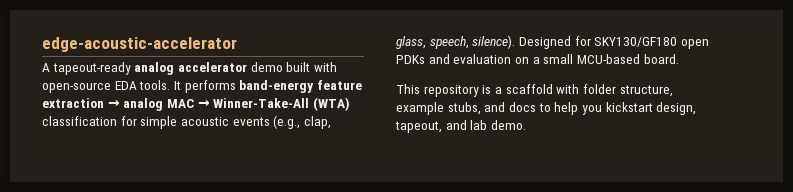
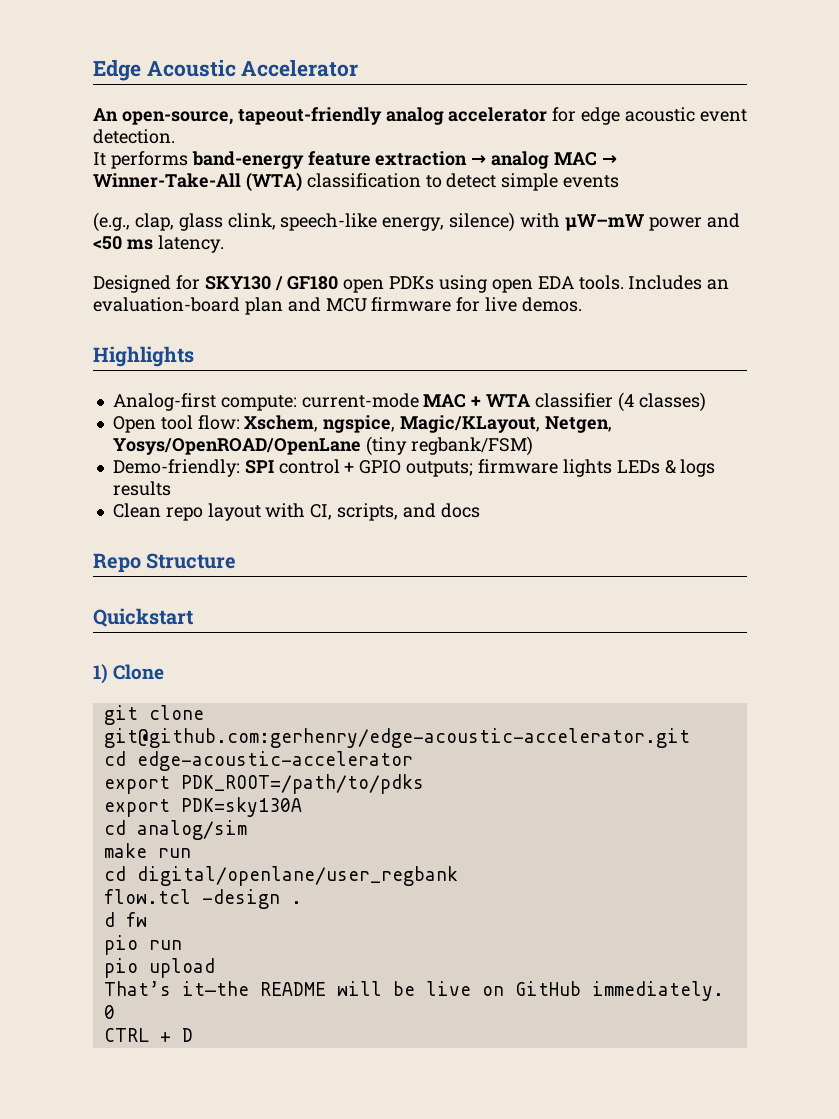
- edge-acoustic-accelerator
- A tapeout-ready analog accelerator demo built with open-source EDA tools. It performs band-energy feature extraction → analog MAC → Winner-Take-All (WTA) classification for simple acoustic events (e.g., clap, glass, speech, silence). Designed for SKY130/GF180 open PDKs and evaluation on a small MCU-based board.
- This repository is a scaffold with folder structure, example stubs, and docs to help you kickstart design, tapeout, and lab demo.
+ Edge Acoustic Accelerator
+ An open-source, tapeout-friendly analog accelerator for edge acoustic event detection.
+ It performs band-energy feature extraction → analog MAC → Winner-Take-All (WTA) classification to detect simple events
+ (e.g., clap, glass clink, speech-like energy, silence) with µW–mW power and <50 ms latency.
+ Designed for SKY130 / GF180 open PDKs using open EDA tools. Includes an evaluation-board plan and MCU firmware for live demos.
+ Highlights
+ Analog-first compute: current-mode MAC + WTA classifier (4 classes)
+ Open tool flow: Xschem, ngspice, Magic/KLayout, Netgen, Yosys/OpenROAD/OpenLane (tiny regbank/FSM)
+ Demo-friendly: SPI control + GPIO outputs; firmware lights LEDs & logs results
+ Clean repo layout with CI, scripts, and docs
+ Repo Structure
+ Quickstart
+ 1) Clone
+ git clone git@github.com:gerhenry/edge-acoustic-accelerator.git
+ cd edge-acoustic-accelerator
+ export PDK_ROOT=/path/to/pdks
+ export PDK=sky130A
+ cd analog/sim
+ make run
+ cd digital/openlane/user_regbank
+ flow.tcl -design .
+ d fw
+ pio run
+ pio upload
+ That’s it—the README will be live on GitHub immediately. 0
+ CTRL + D

